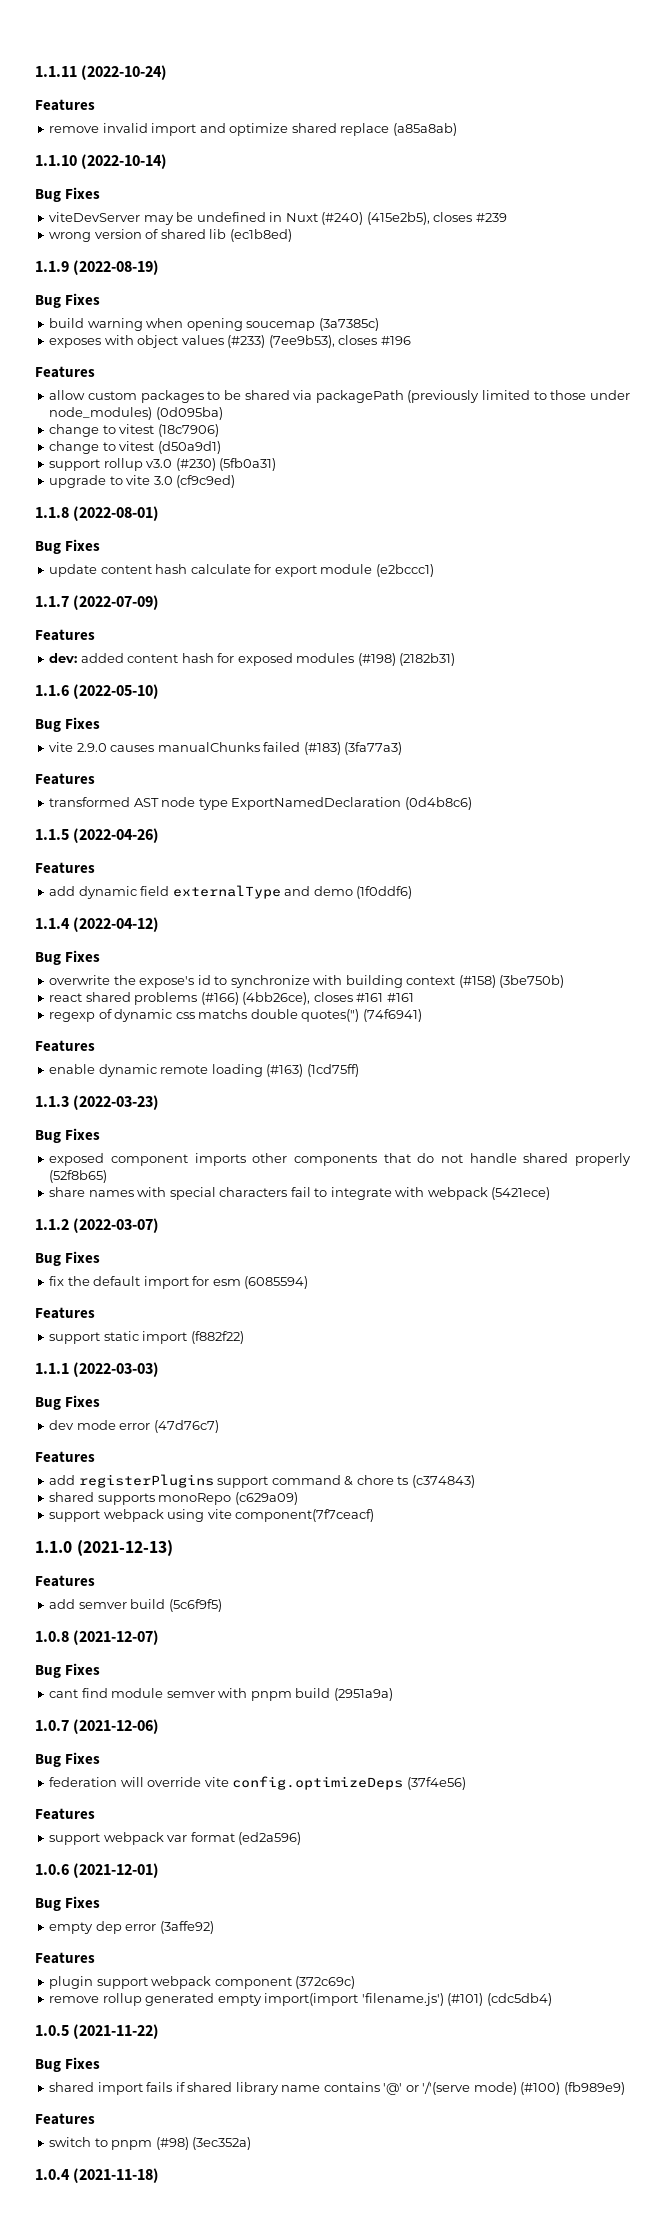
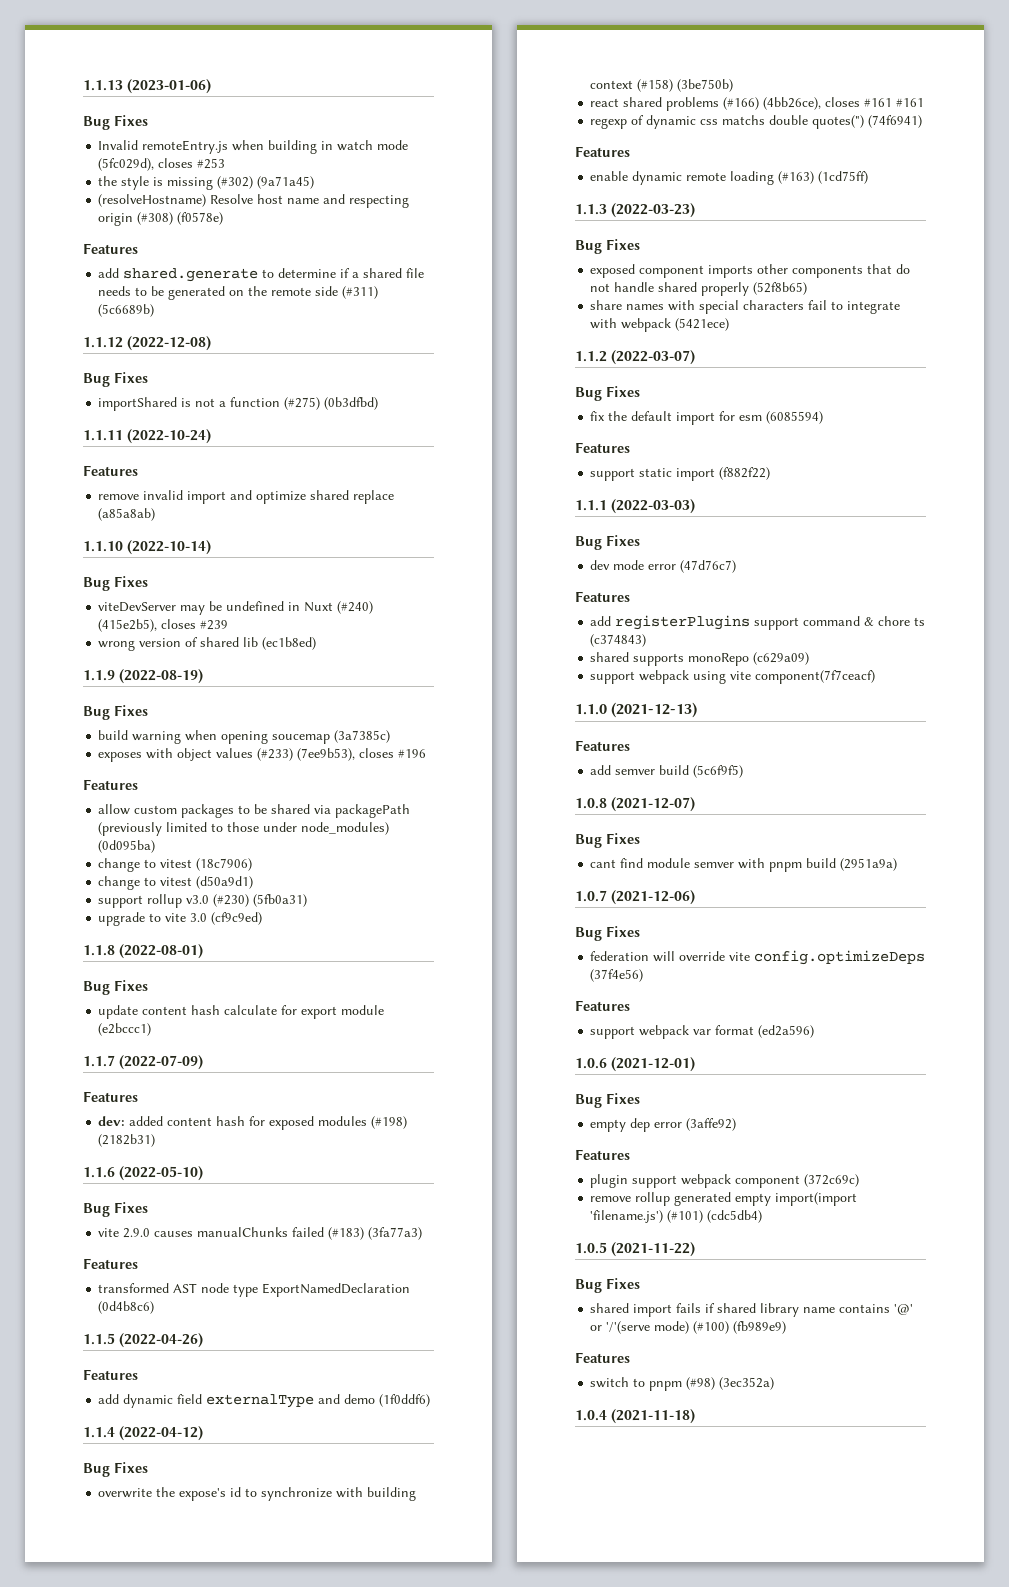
+ 1.1.13 (2023-01-06)
+ Bug Fixes
+ Invalid remoteEntry.js when building in watch mode (5fc029d), closes #253
+ the style is missing (#302) (9a71a45)
+ (resolveHostname) Resolve host name and respecting origin (#308) (f0578e)
+ Features
+ add shared.generate to determine if a shared file needs to be generated on the remote side (#311) (5c6689b)
+ 1.1.12 (2022-12-08)
+ Bug Fixes
+ importShared is not a function (#275) (0b3dfbd)

